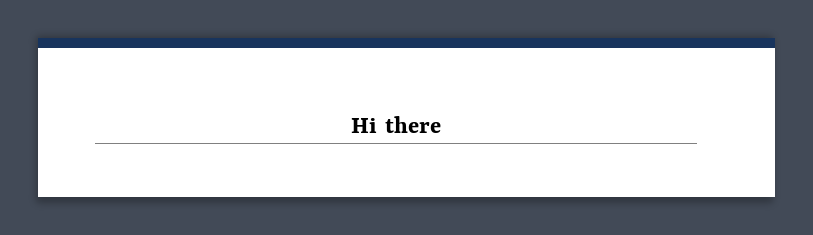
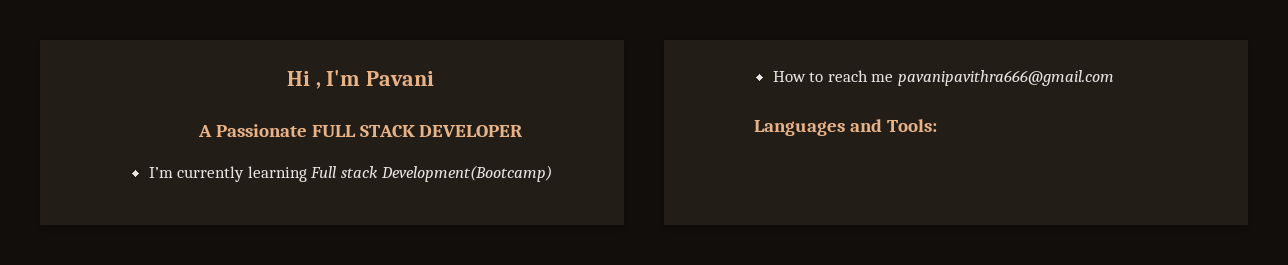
- Hi there
+ Hi , I'm Pavani
+ A Passionate FULL STACK DEVELOPER
+ I’m currently learning Full stack Development(Bootcamp)
+ How to reach me pavanipavithra666@gmail.com
+ Languages and Tools:

